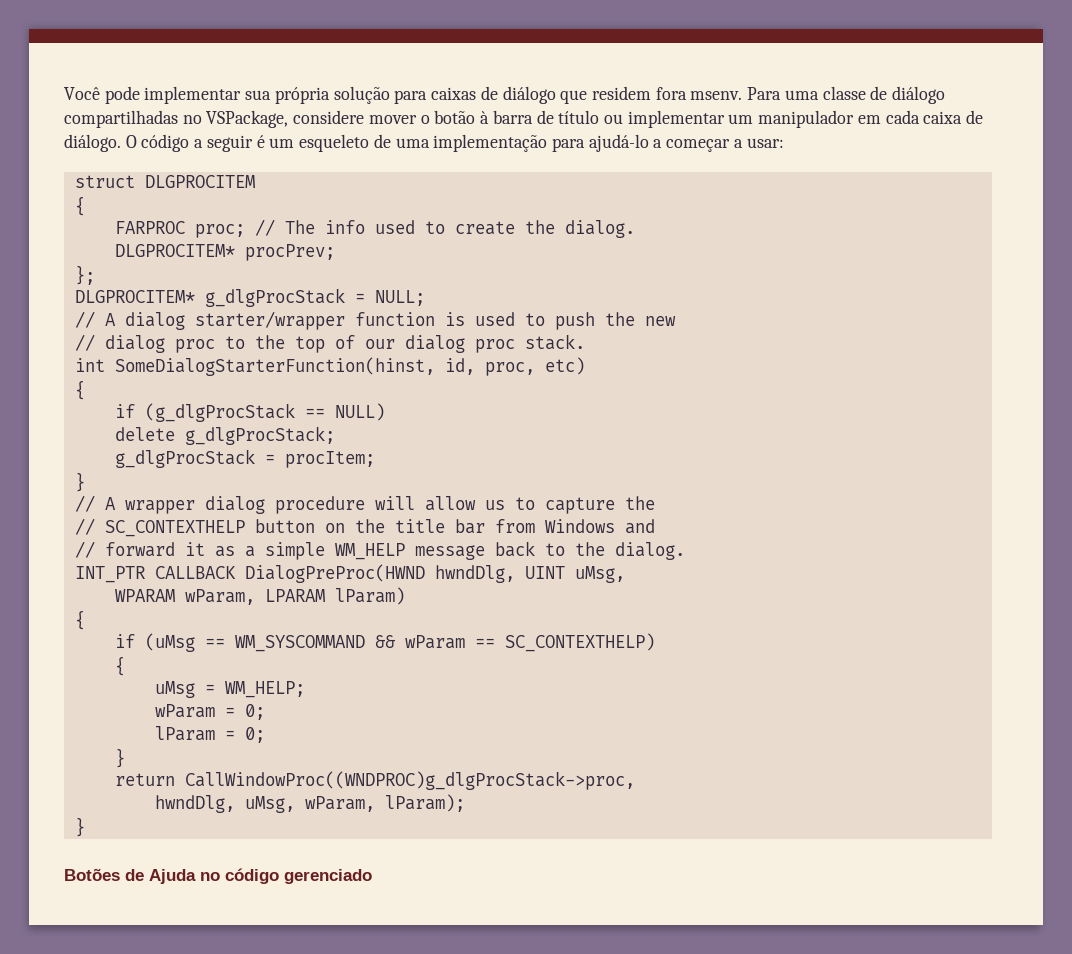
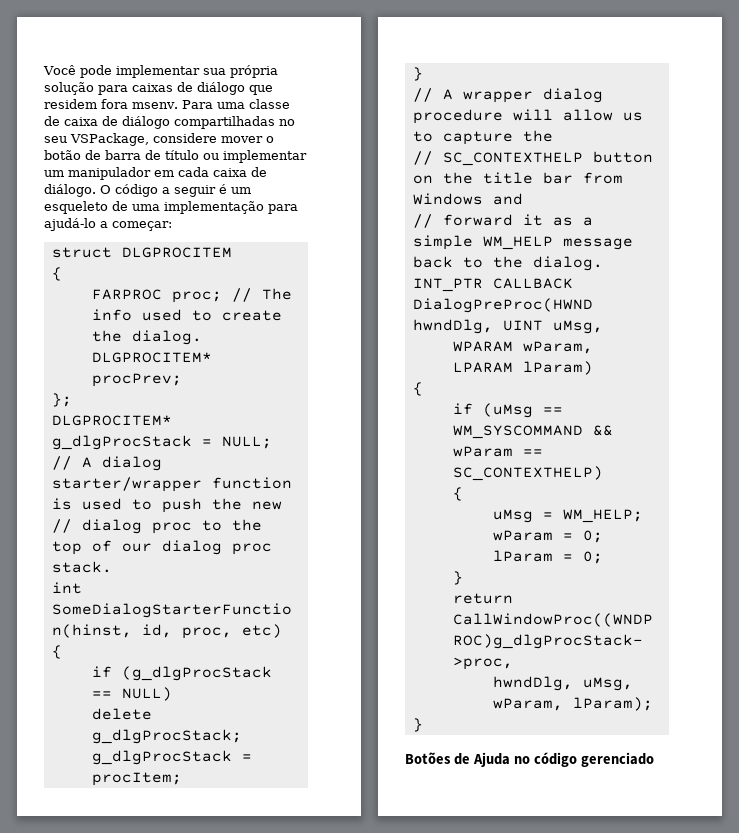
- Para uma classe de diálogo compartilhadas no VSPackage, considere mover o botão à barra de título ou implementar um manipulador em cada caixa de diálogo.
+ Para uma classe de caixa de diálogo compartilhadas no seu VSPackage, considere mover o botão de barra de título ou implementar um manipulador em cada caixa de diálogo.
- O código a seguir é um esqueleto de uma implementação para ajudá-lo a começar a usar:
+ O código a seguir é um esqueleto de uma implementação para ajudá-lo a começar:

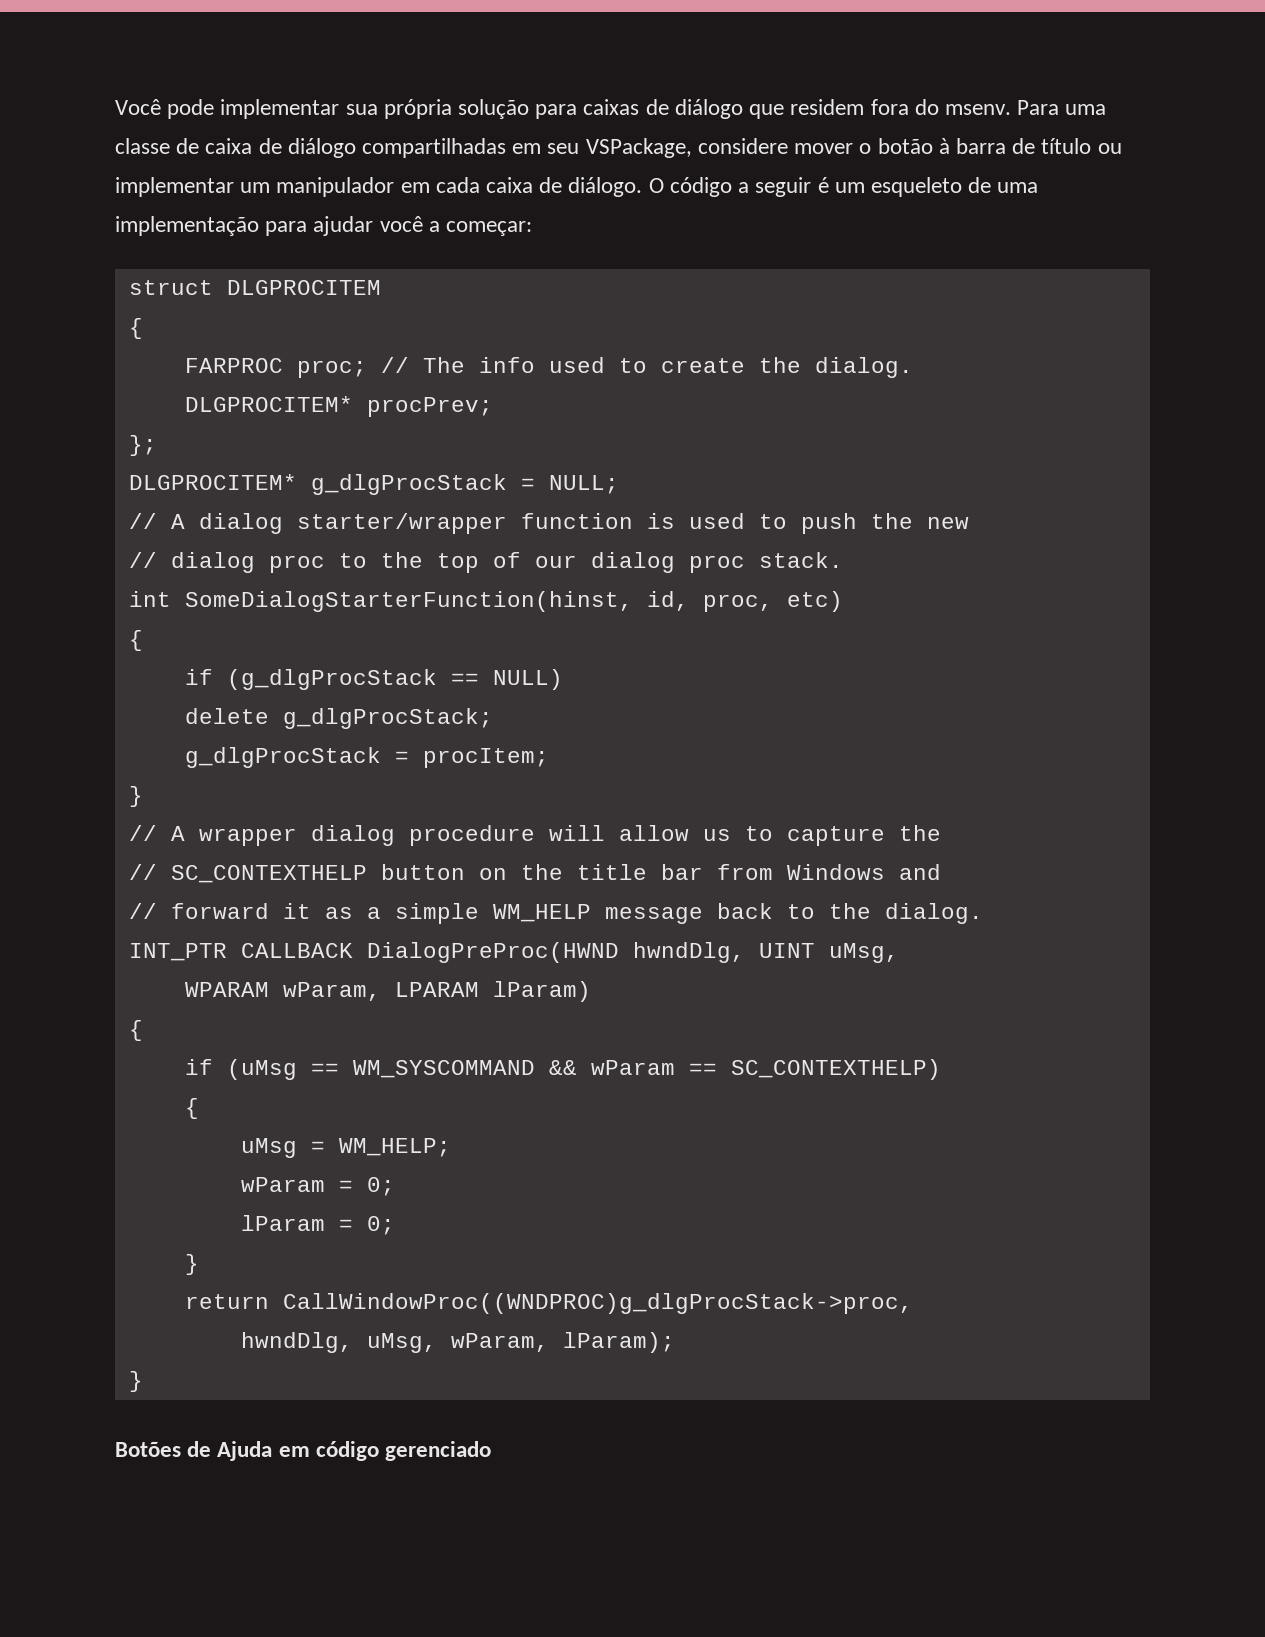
- Você pode implementar sua própria solução para caixas de diálogo que residem fora msenv.
+ Você pode implementar sua própria solução para caixas de diálogo que residem fora do msenv.
- Para uma classe de caixa de diálogo compartilhadas no seu VSPackage, considere mover o botão de barra de título ou implementar um manipulador em cada caixa de diálogo.
+ Para uma classe de caixa de diálogo compartilhadas em seu VSPackage, considere mover o botão à barra de título ou implementar um manipulador em cada caixa de diálogo.
- O código a seguir é um esqueleto de uma implementação para ajudá-lo a começar:
+ O código a seguir é um esqueleto de uma implementação para ajudar você a começar:
- Botões de Ajuda no código gerenciado
+ Botões de Ajuda em código gerenciado

